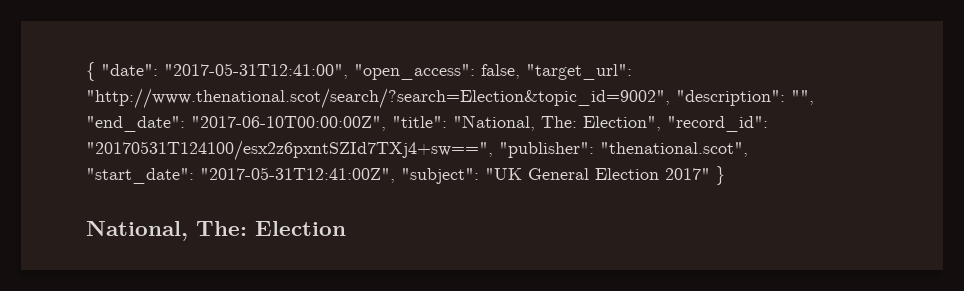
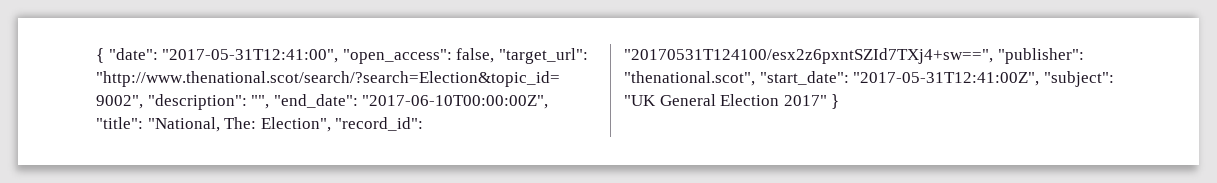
- National, The: Election

